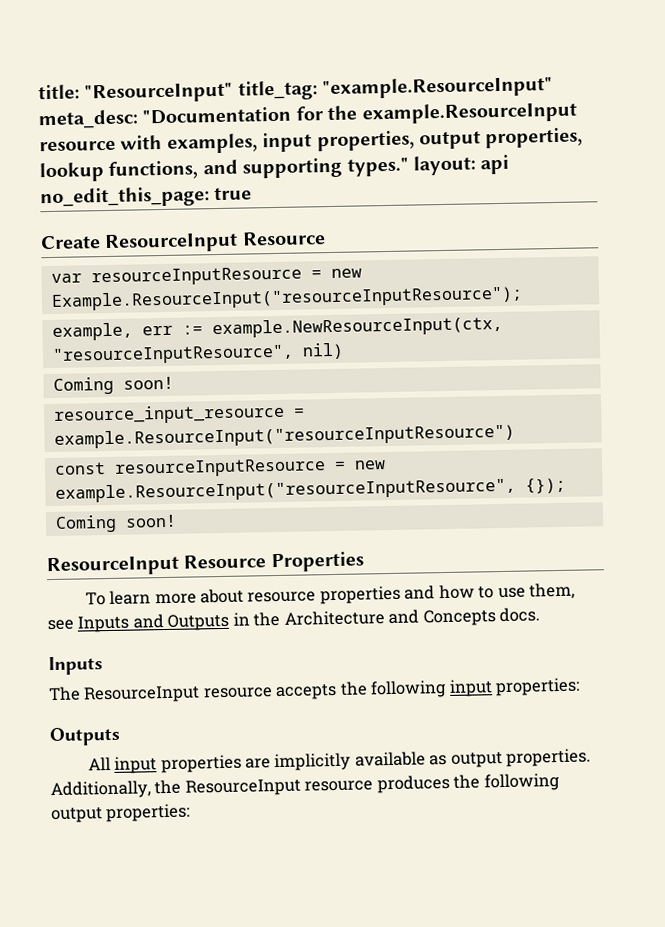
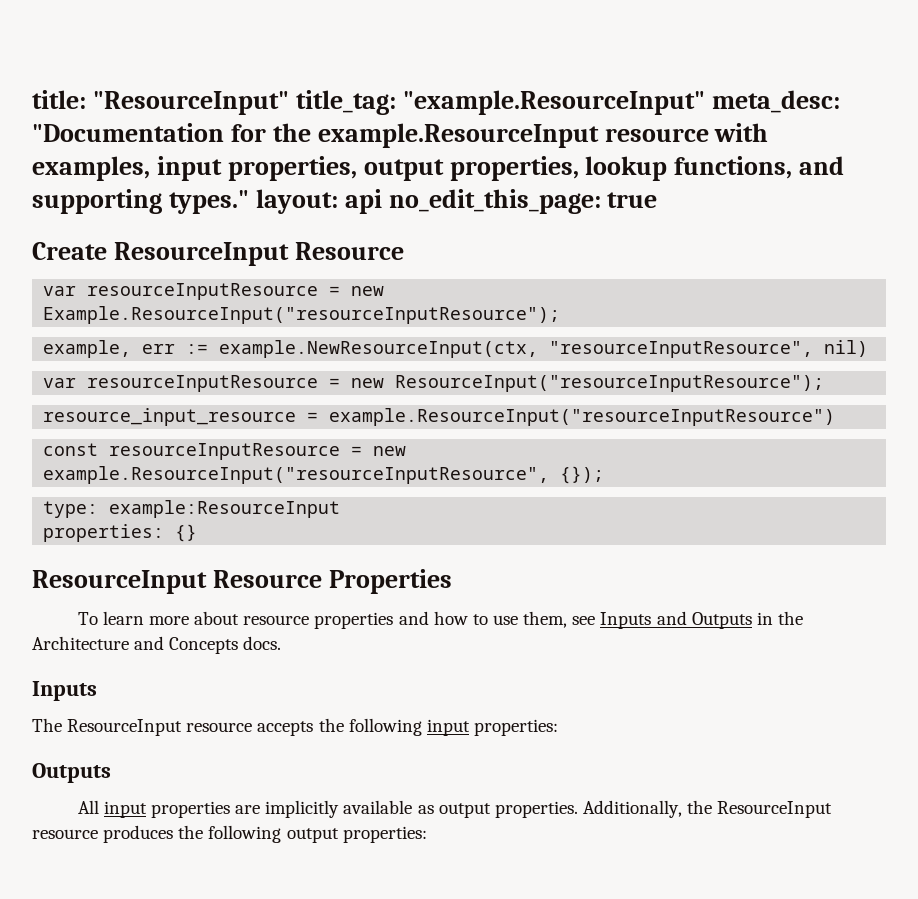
  example, err := example.NewResourceInput(ctx, "resourceInputResource", nil)
- Coming soon!
+ var resourceInputResource = new ResourceInput("resourceInputResource");
  const resourceInputResource = new example.ResourceInput("resourceInputResource", {});
- Coming soon!
+ type: example:ResourceInput
+ properties: {}

